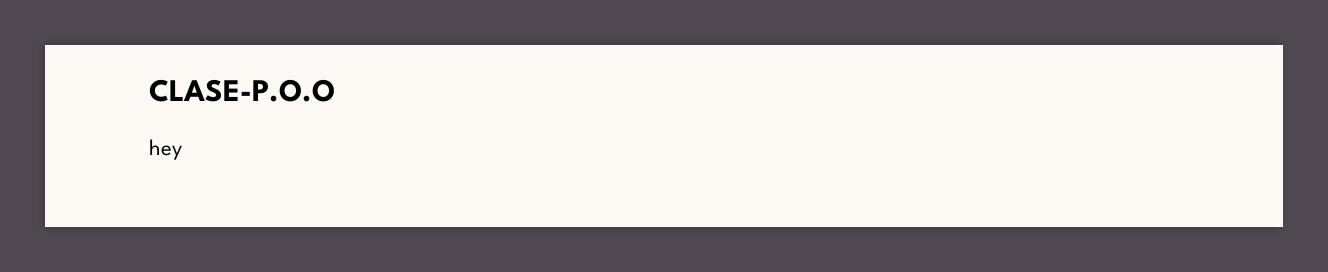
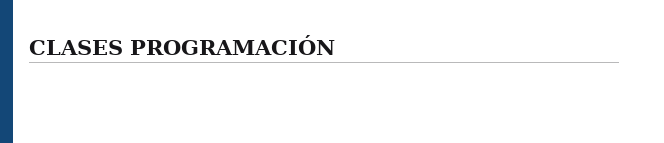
- CLASE-P.O.O
- hey
+ CLASES PROGRAMACIÓN

